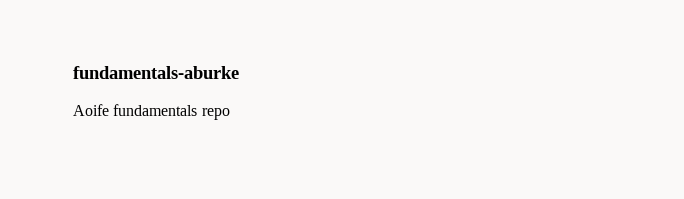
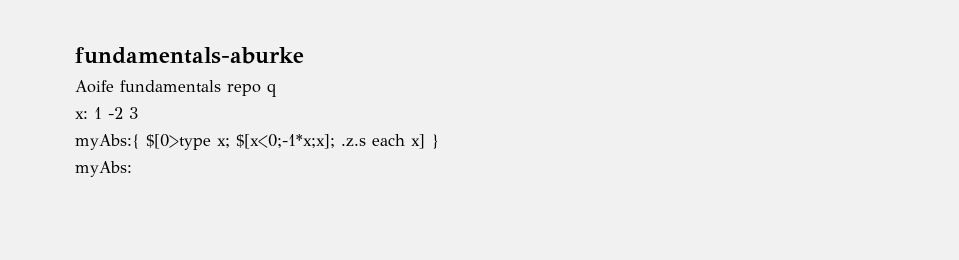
- Aoife fundamentals repo
+ Aoife fundamentals repo q
+ x: 1 -2 3
+ myAbs:{ $[0>type x; $[x<0;-1*x;x]; .z.s each x] }
+ myAbs:

